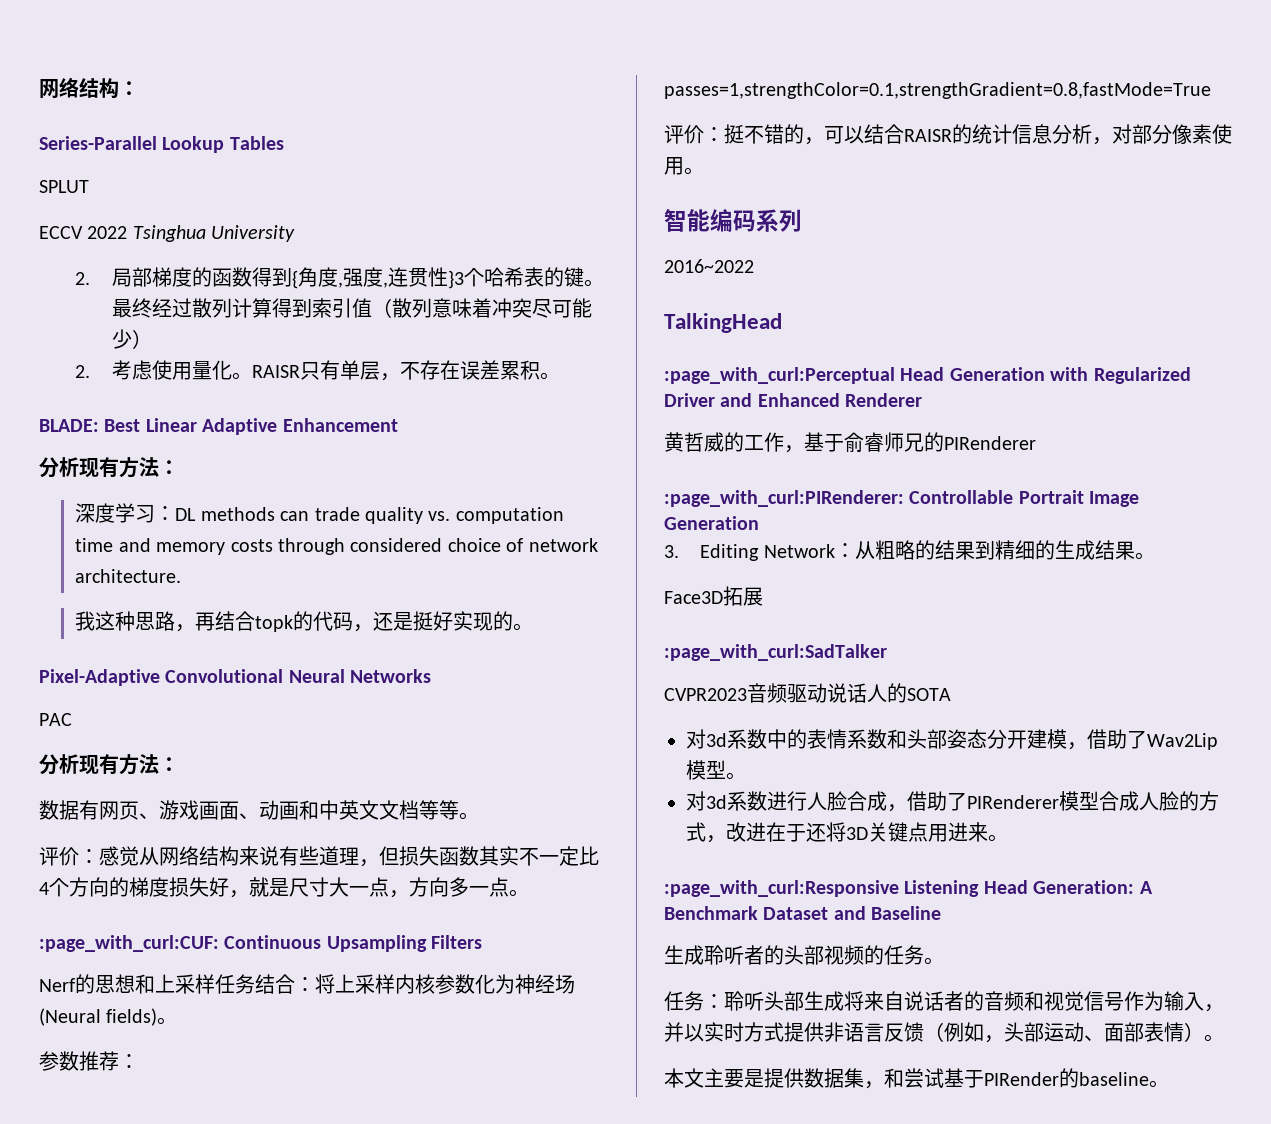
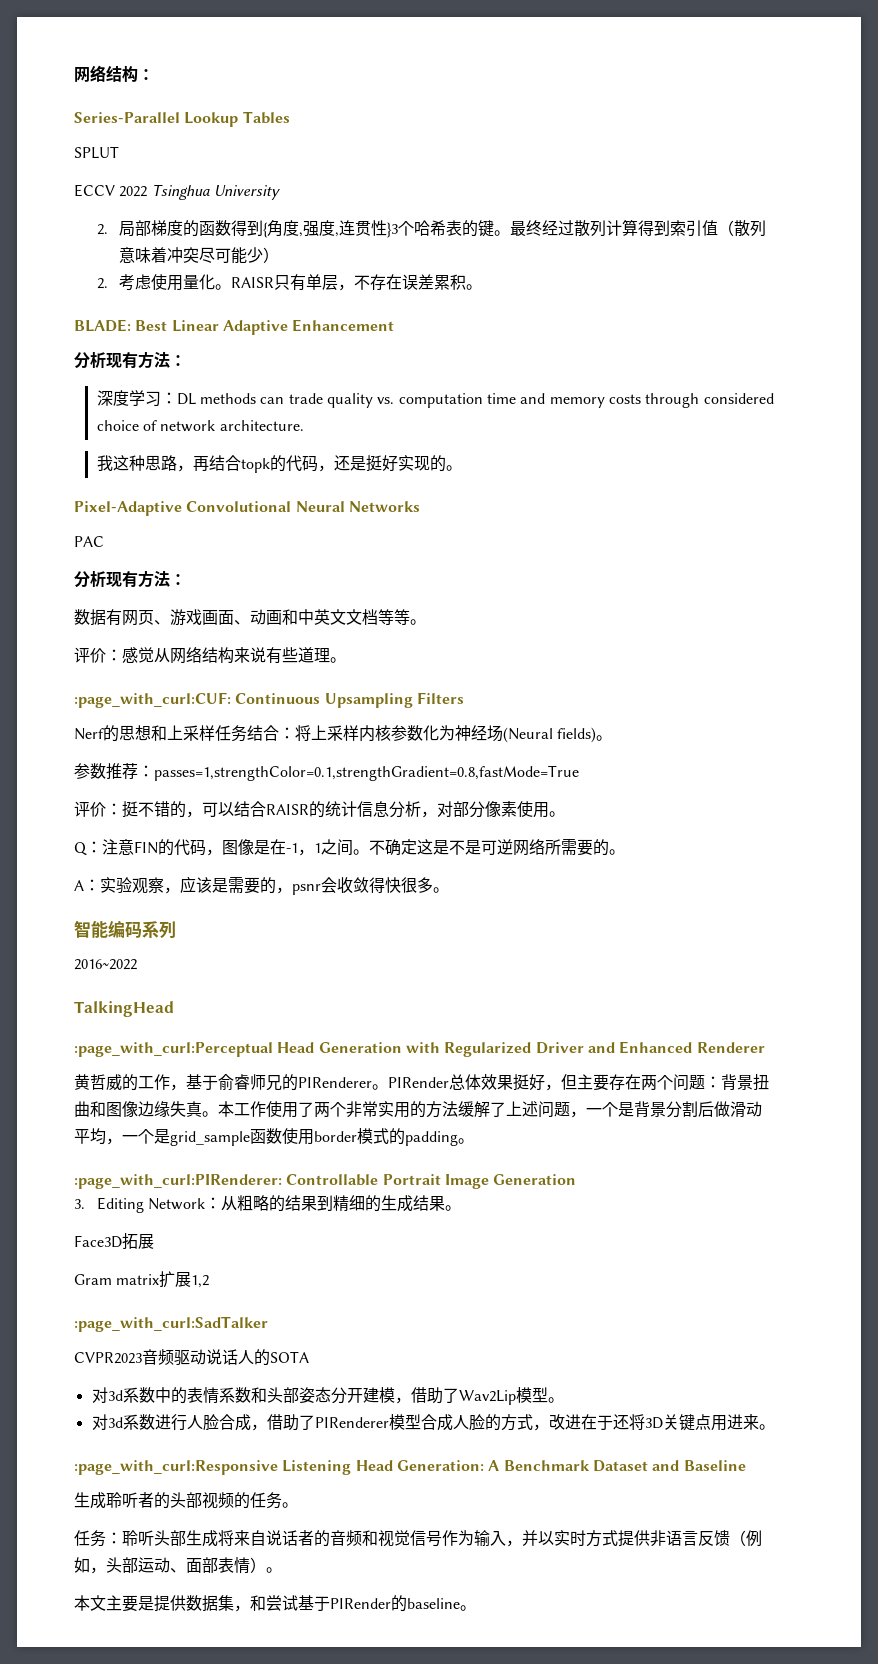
- 评价：感觉从网络结构来说有些道理，但损失函数其实不一定比4个方向的梯度损失好，就是尺寸大一点，方向多一点。
+ 评价：感觉从网络结构来说有些道理。
+ Q：注意FIN的代码，图像是在-1，1之间。不确定这是不是可逆网络所需要的。
+ A：实验观察，应该是需要的，psnr会收敛得快很多。
- 黄哲威的工作，基于俞睿师兄的PIRenderer
+ 黄哲威的工作，基于俞睿师兄的PIRenderer。PIRender总体效果挺好，但主要存在两个问题：背景扭曲和图像边缘失真。本工作使用了两个非常实用的方法缓解了上述问题，一个是背景分割后做滑动平均，一个是grid_sample函数使用border模式的padding。
+ Gram matrix扩展1,2

